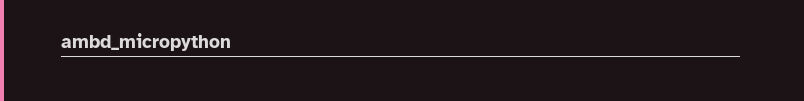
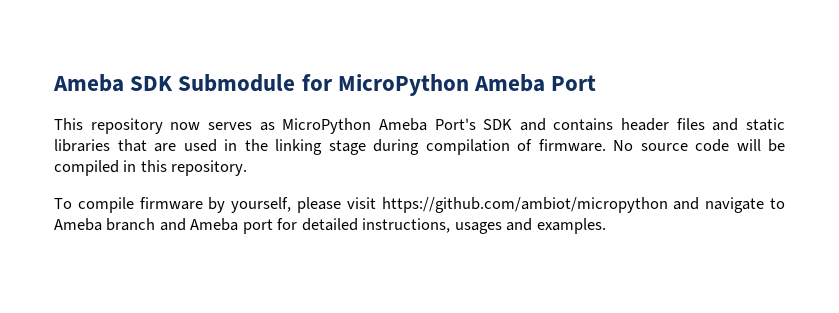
- ambd_micropython
+ Ameba SDK Submodule for MicroPython Ameba Port
+ This repository now serves as MicroPython Ameba Port's SDK and contains header files and static libraries that are used in the linking stage during compilation of firmware. No source code will be compiled in this repository.
+ To compile firmware by yourself, please visit https://github.com/ambiot/micropython and navigate to Ameba branch and Ameba port for detailed instructions, usages and examples.

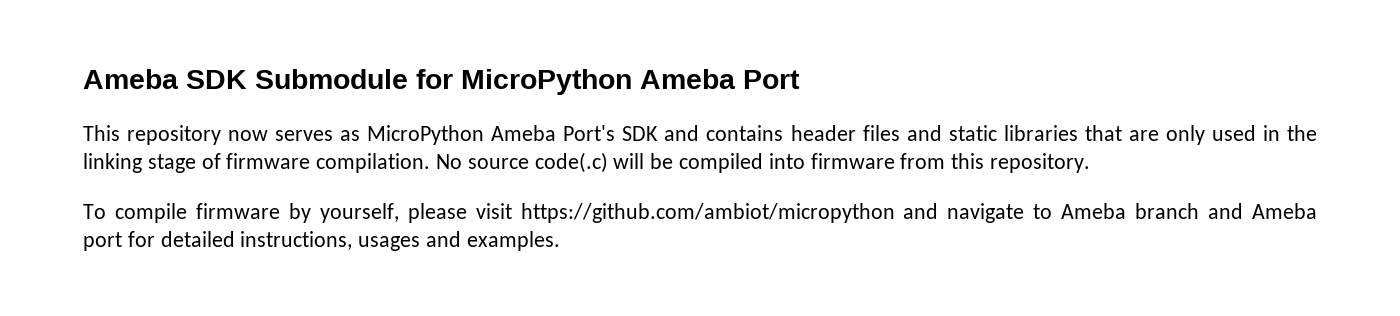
- This repository now serves as MicroPython Ameba Port's SDK and contains header files and static libraries that are used in the linking stage during compilation of firmware.
+ This repository now serves as MicroPython Ameba Port's SDK and contains header files and static libraries that are only used in the linking stage of firmware compilation.
- No source code will be compiled in this repository.
+ No source code(.c) will be compiled into firmware from this repository.

